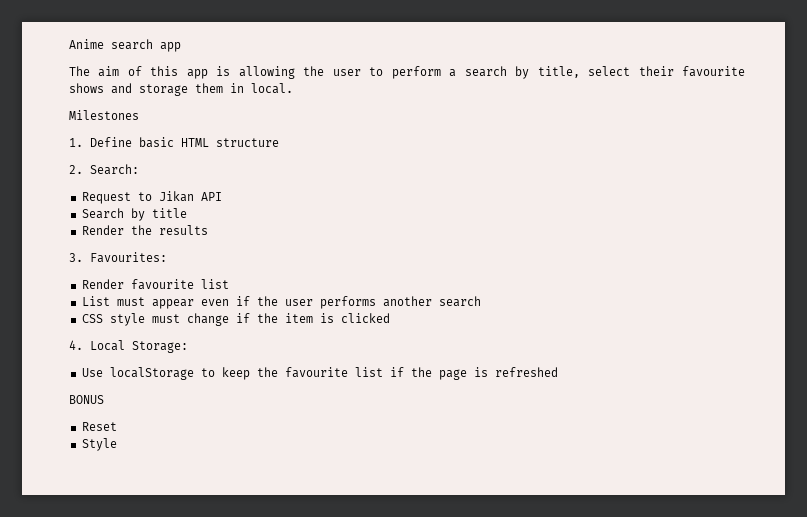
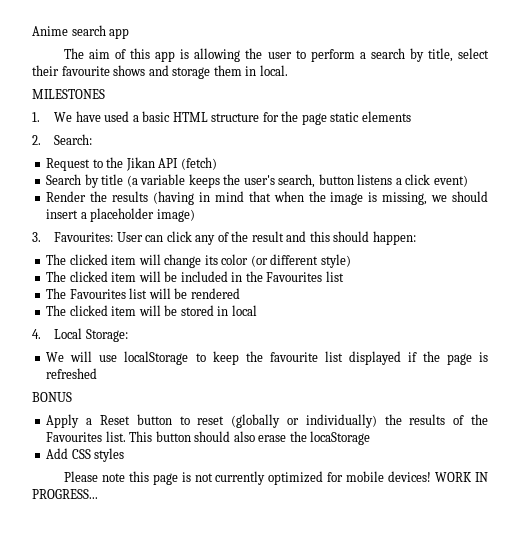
- Milestones
+ MILESTONES
- 1. Define basic HTML structure
+ 1. We have used a basic HTML structure for the page static elements
- Request to Jikan API
+ Request to the Jikan API (fetch)
- Search by title
- Render the results
- 3. Favourites:
- Render favourite list
- List must appear even if the user performs another search
- CSS style must change if the item is clicked
+ Search by title (a variable keeps the user's search, button listens a click event)
+ Render the results (having in mind that when the image is missing, we should insert a placeholder image)
+ 3. Favourites: User can click any of the result and this should happen:
+ The clicked item will change its color (or different style)
+ The clicked item will be included in the Favourites list
+ The Favourites list will be rendered
+ The clicked item will be stored in local
- Use localStorage to keep the favourite list if the page is refreshed
+ We will use localStorage to keep the favourite list displayed if the page is refreshed
- Reset
- Style
+ Apply a Reset button to reset (globally or individually) the results of the Favourites list. This button should also erase the locaStorage
+ Add CSS styles
+ Please note this page is not currently optimized for mobile devices! WORK IN PROGRESS...

